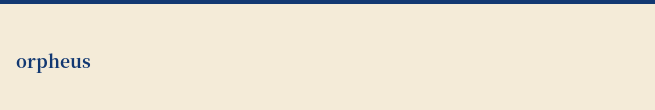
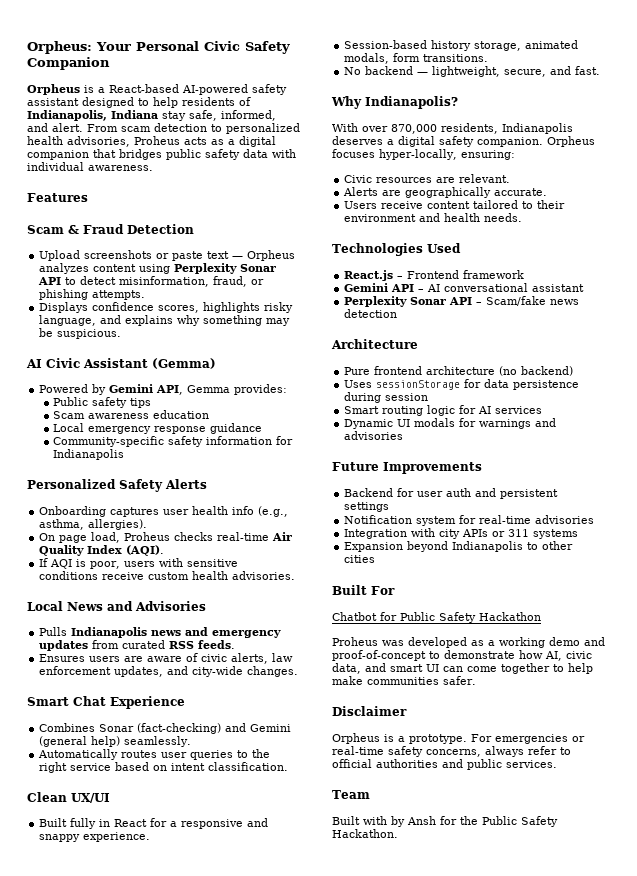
- orpheus
+ Orpheus: Your Personal Civic Safety Companion
+ Orpheus is a React-based AI-powered safety assistant designed to help residents of Indianapolis, Indiana stay safe, informed, and alert. From scam detection to personalized health advisories, Proheus acts as a digital companion that bridges public safety data with individual awareness.
+ Features
+ Scam & Fraud Detection
+ Upload screenshots or paste text — Orpheus analyzes content using Perplexity Sonar API to detect misinformation, fraud, or phishing attempts.
+ Displays confidence scores, highlights risky language, and explains why something may be suspicious.
+ AI Civic Assistant (Gemma)
+ Powered by Gemini API, Gemma provides:
+ Public safety tips
+ Scam awareness education
+ Local emergency response guidance
+ Community-specific safety information for Indianapolis
+ Personalized Safety Alerts
+ Onboarding captures user health info (e.g., asthma, allergies).
+ On page load, Proheus checks real-time Air Quality Index (AQI).
+ If AQI is poor, users with sensitive conditions receive custom health advisories.
+ Local News and Advisories
+ Pulls Indianapolis news and emergency updates from curated RSS feeds.
+ Ensures users are aware of civic alerts, law enforcement updates, and city-wide changes.
+ Smart Chat Experience
+ Combines Sonar (fact-checking) and Gemini (general help) seamlessly.
+ Automatically routes user queries to the right service based on intent classification.
+ Clean UX/UI
+ Built fully in React for a responsive and snappy experience.
+ Session-based history storage, animated modals, form transitions.
+ No backend — lightweight, secure, and fast.
+ Why Indianapolis?
+ With over 870,000 residents, Indianapolis deserves a digital safety companion. Orpheus focuses hyper-locally, ensuring:
+ Civic resources are relevant.
+ Alerts are geographically accurate.
+ Users receive content tailored to their environment and health needs.
+ Technologies Used
+ React.js – Frontend framework
+ Gemini API – AI conversational assistant
+ Perplexity Sonar API – Scam/fake news detection
+ Architecture
+ Pure frontend architecture (no backend)
+ Uses sessionStorage for data persistence during session
+ Smart routing logic for AI services
+ Dynamic UI modals for warnings and advisories
+ Future Improvements
+ Backend for user auth and persistent settings
+ Notification system for real-time advisories
+ Integration with city APIs or 311 systems
+ Expansion beyond Indianapolis to other cities
+ Built For
+ Chatbot for Public Safety Hackathon
+ Proheus was developed as a working demo and proof-of-concept to demonstrate how AI, civic data, and smart UI can come together to help make communities safer.
+ Disclaimer
+ Orpheus is a prototype. For emergencies or real-time safety concerns, always refer to official authorities and public services.
+ Team
+ Built with by Ansh for the Public Safety Hackathon.

